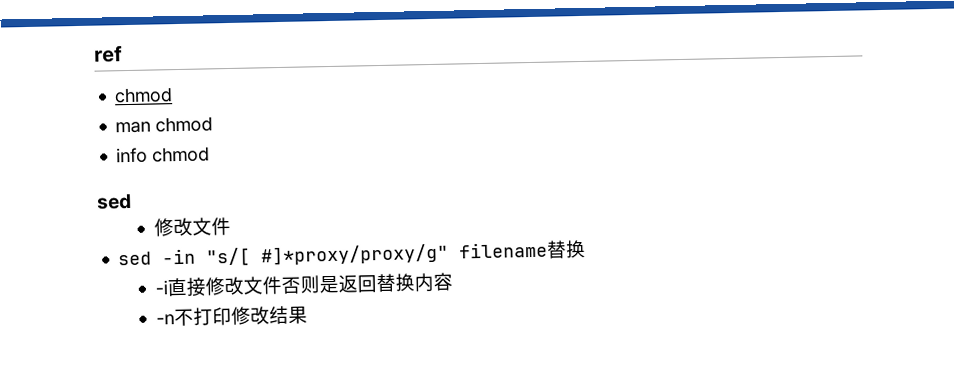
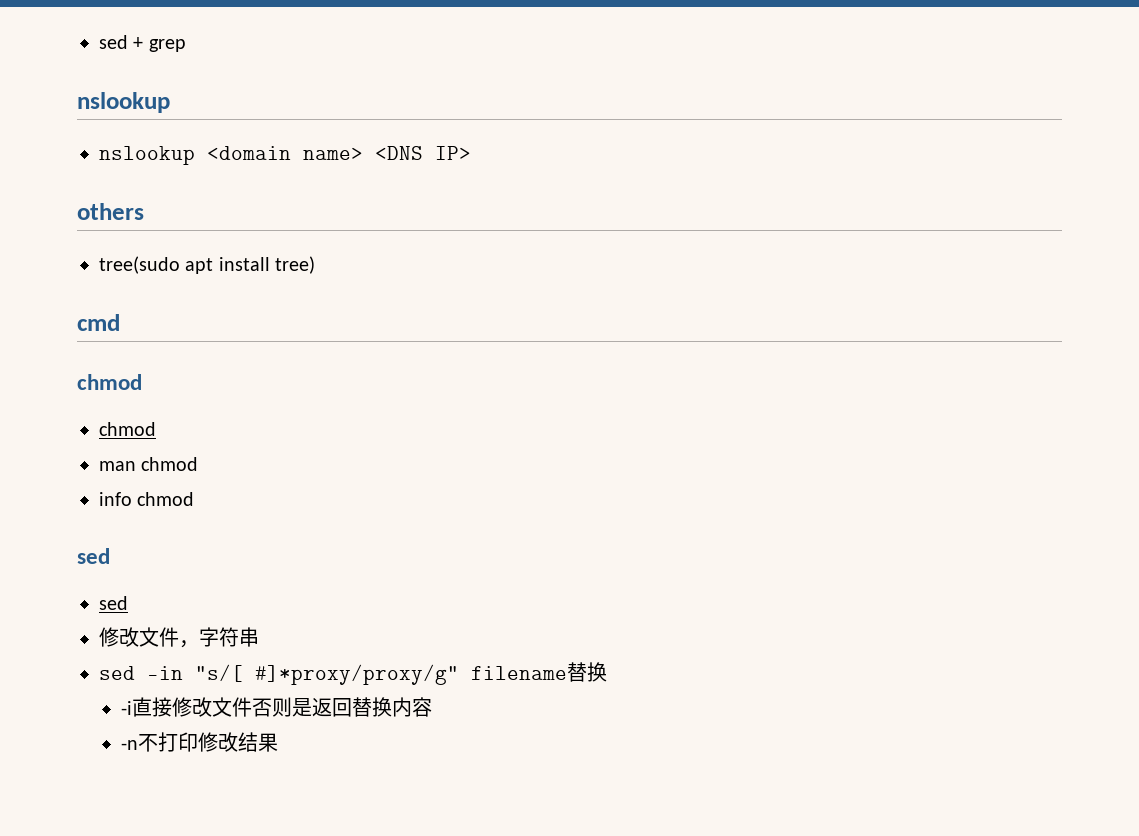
- ref
+ sed + grep
+ nslookup
+ nslookup <domain name> <DNS IP>
+ others
+ tree(sudo apt install tree)
+ cmd
+ chmod
  info chmod
  sed
- 修改文件
+ sed
+ 修改文件，字符串

